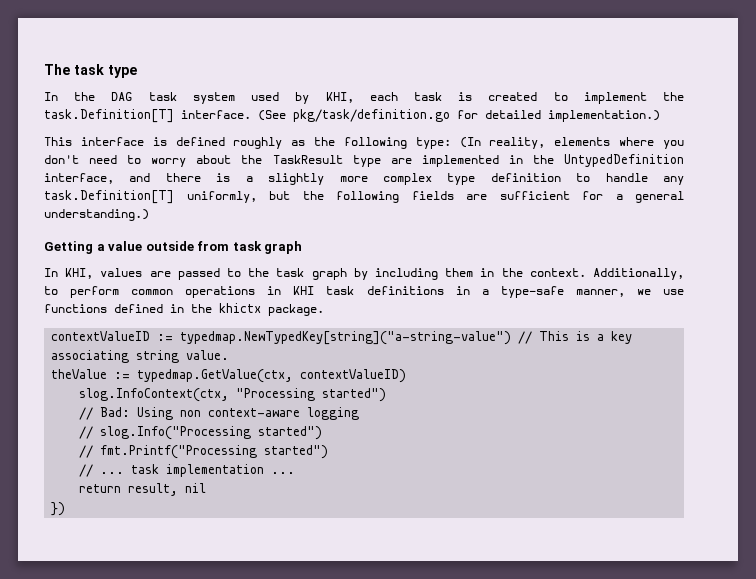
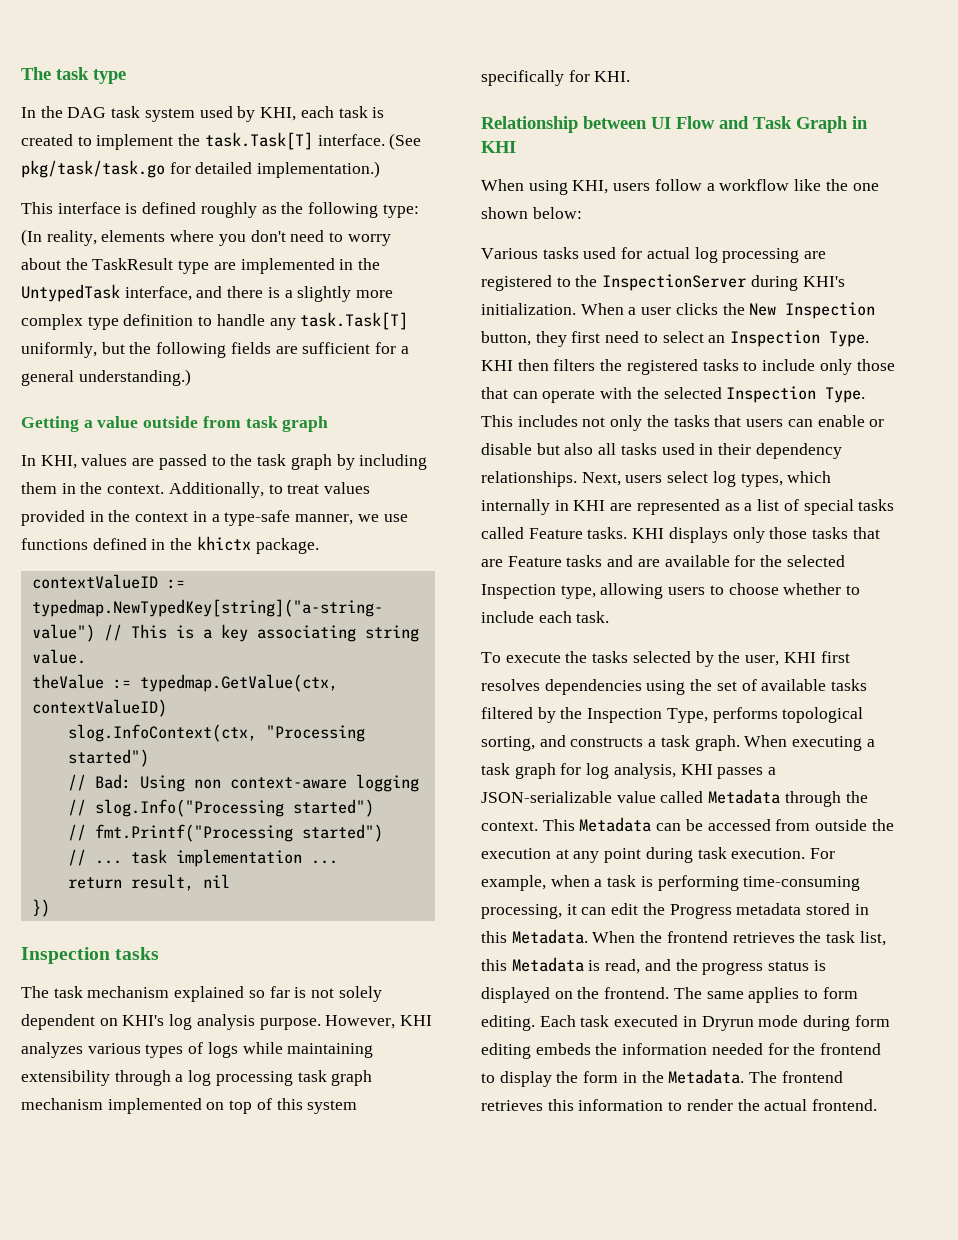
- In the DAG task system used by KHI, each task is created to implement the task.Definition[T] interface.
+ In the DAG task system used by KHI, each task is created to implement the task.Task[T] interface.
- (See pkg/task/definition.go for detailed implementation.)
+ (See pkg/task/task.go for detailed implementation.)
- This interface is defined roughly as the following type: (In reality, elements where you don't need to worry about the TaskResult type are implemented in the UntypedDefinition interface, and there is a slightly more complex type definition to handle any task.Definition[T] uniformly, but the following fields are sufficient for a general understanding.)
+ This interface is defined roughly as the following type: (In reality, elements where you don't need to worry about the TaskResult type are implemented in the UntypedTask interface, and there is a slightly more complex type definition to handle any task.Task[T] uniformly, but the following fields are sufficient for a general understanding.)
- Additionally, to perform common operations in KHI task definitions in a type-safe manner, we use functions defined in the khictx package.
+ Additionally, to treat values provided in the context in a type-safe manner, we use functions defined in the khictx package.
+ Inspection tasks
+ The task mechanism explained so far is not solely dependent on KHI's log analysis purpose. However, KHI analyzes various types of logs while maintaining extensibility through a log processing task graph mechanism implemented on top of this system specifically for KHI.
+ Relationship between UI Flow and Task Graph in KHI
+ When using KHI, users follow a workflow like the one shown below:
+ Various tasks used for actual log processing are registered to the InspectionServer during KHI's initialization. When a user clicks the New Inspection button, they first need to select an Inspection Type. KHI then filters the registered tasks to include only those that can operate with the selected Inspection Type. This includes not only the tasks that users can enable or disable but also all tasks used in their dependency relationships. Next, users select log types, which internally in KHI are represented as a list of special tasks called Feature tasks. KHI displays only those tasks that are Feature tasks and are available for the selected Inspection type, allowing users to choose whether to include each task.
+ To execute the tasks selected by the user, KHI first resolves dependencies using the set of available tasks filtered by the Inspection Type, performs topological sorting, and constructs a task graph. When executing a task graph for log analysis, KHI passes a JSON-serializable value called Metadata through the context. This Metadata can be accessed from outside the execution at any point during task execution. For example, when a task is performing time-consuming processing, it can edit the Progress metadata stored in this Metadata. When the frontend retrieves the task list, this Metadata is read, and the progress status is displayed on the frontend. The same applies to form editing. Each task executed in Dryrun mode during form editing embeds the information needed for the frontend to display the form in the Metadata. The frontend retrieves this information to render the actual frontend.

